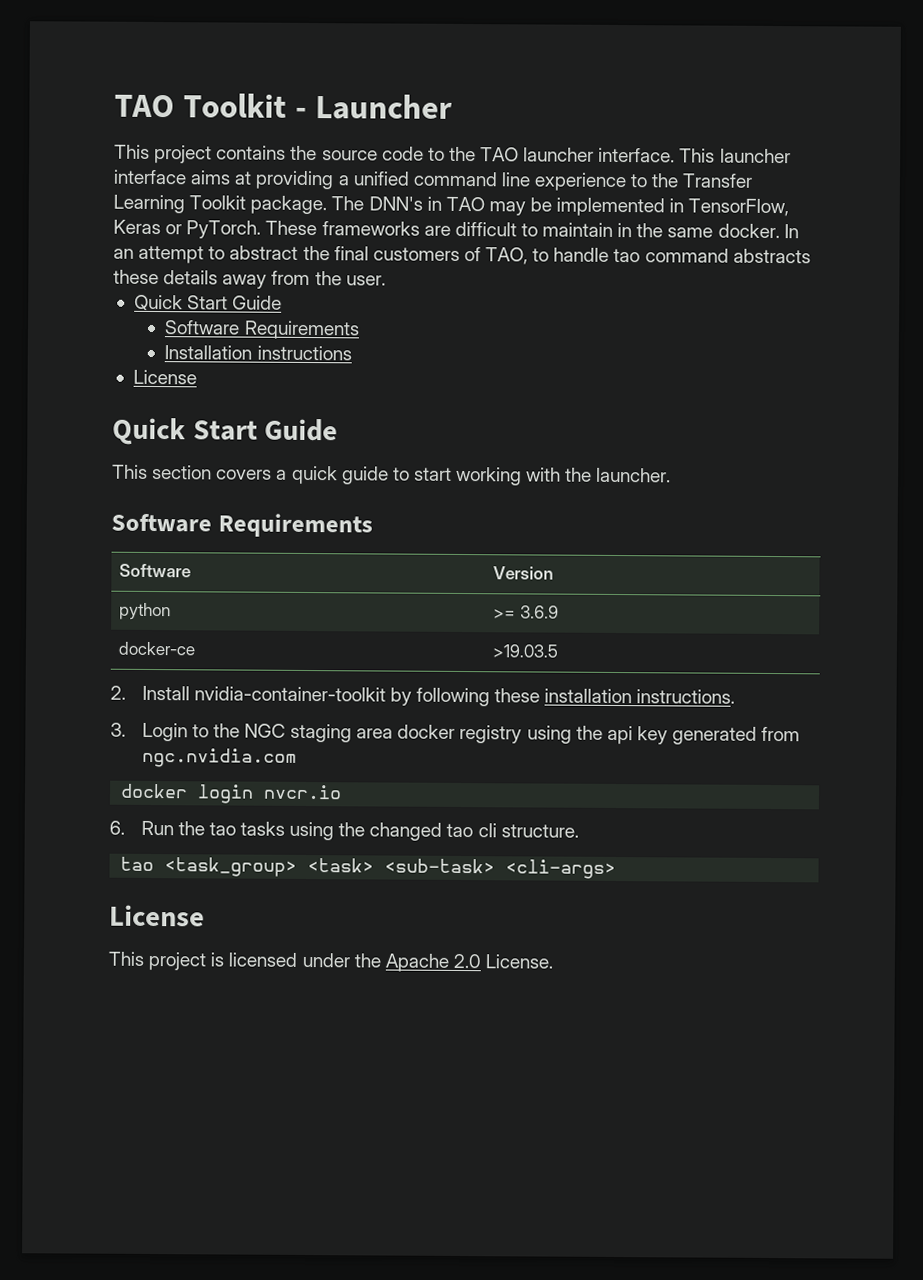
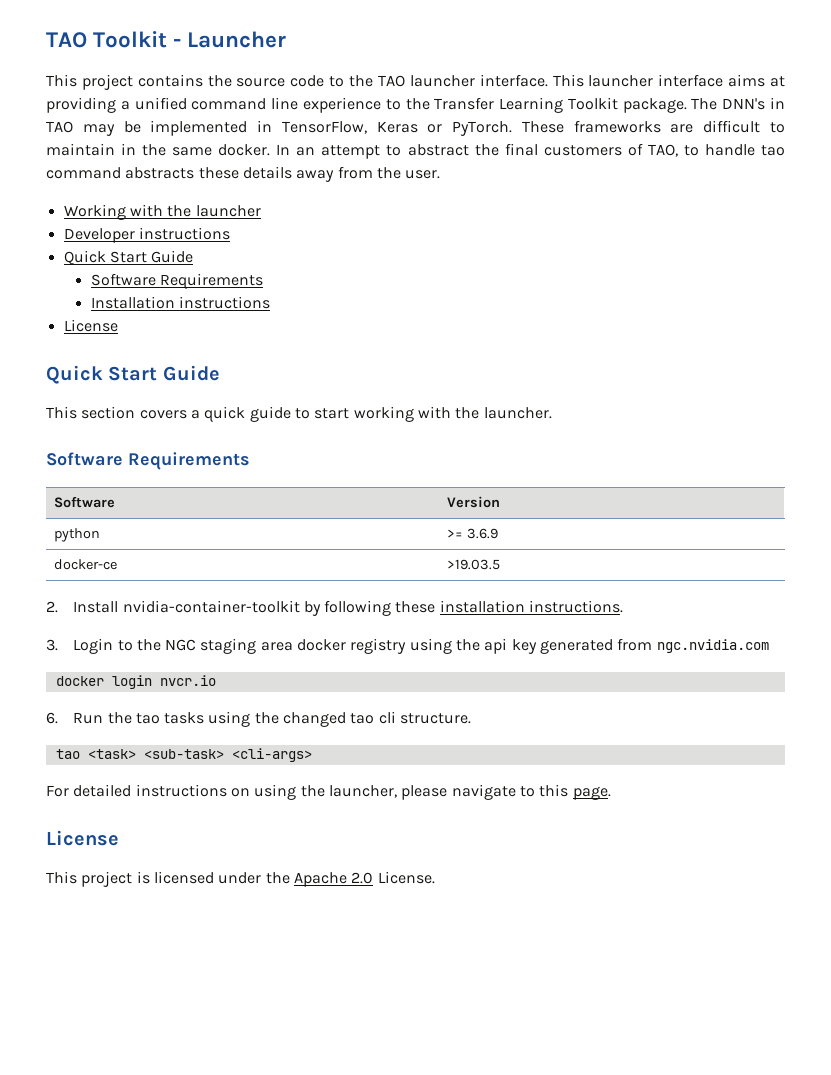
+ Working with the launcher
+ Developer instructions
- tao <task_group> <task> <sub-task> <cli-args>
+ tao <task> <sub-task> <cli-args>
+ For detailed instructions on using the launcher, please navigate to this page.

